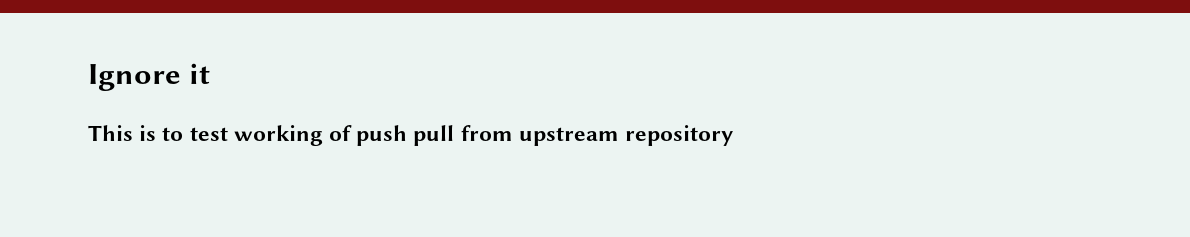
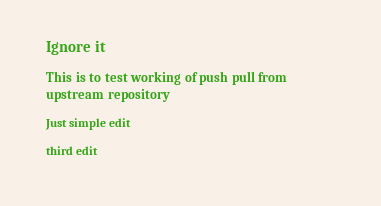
+ Just simple edit
+ third edit

